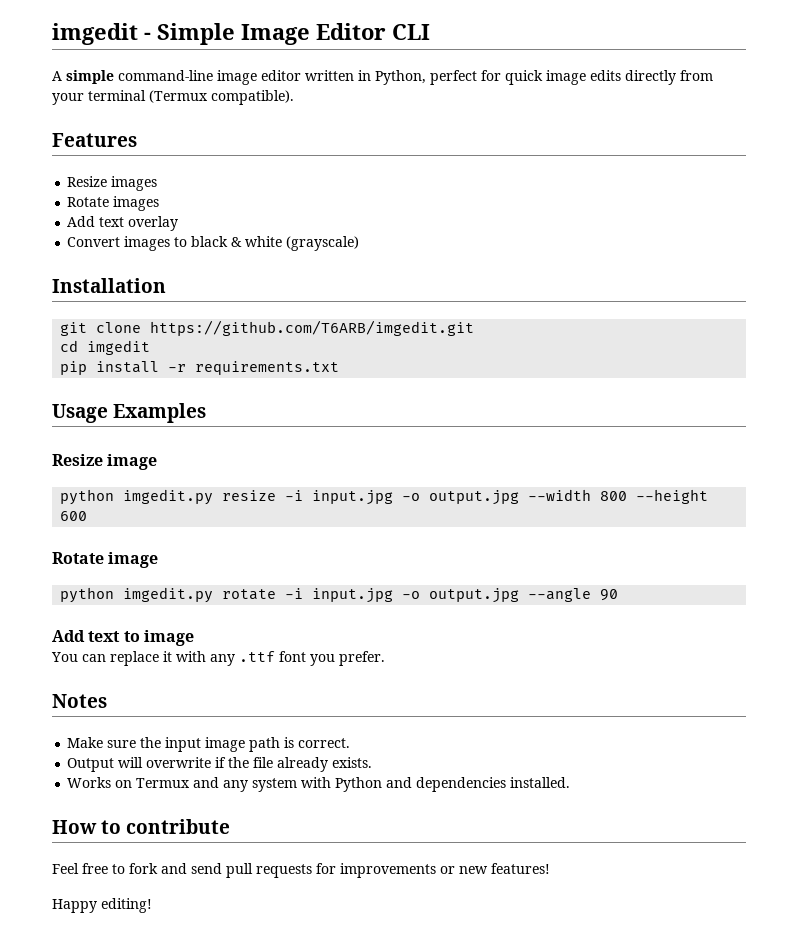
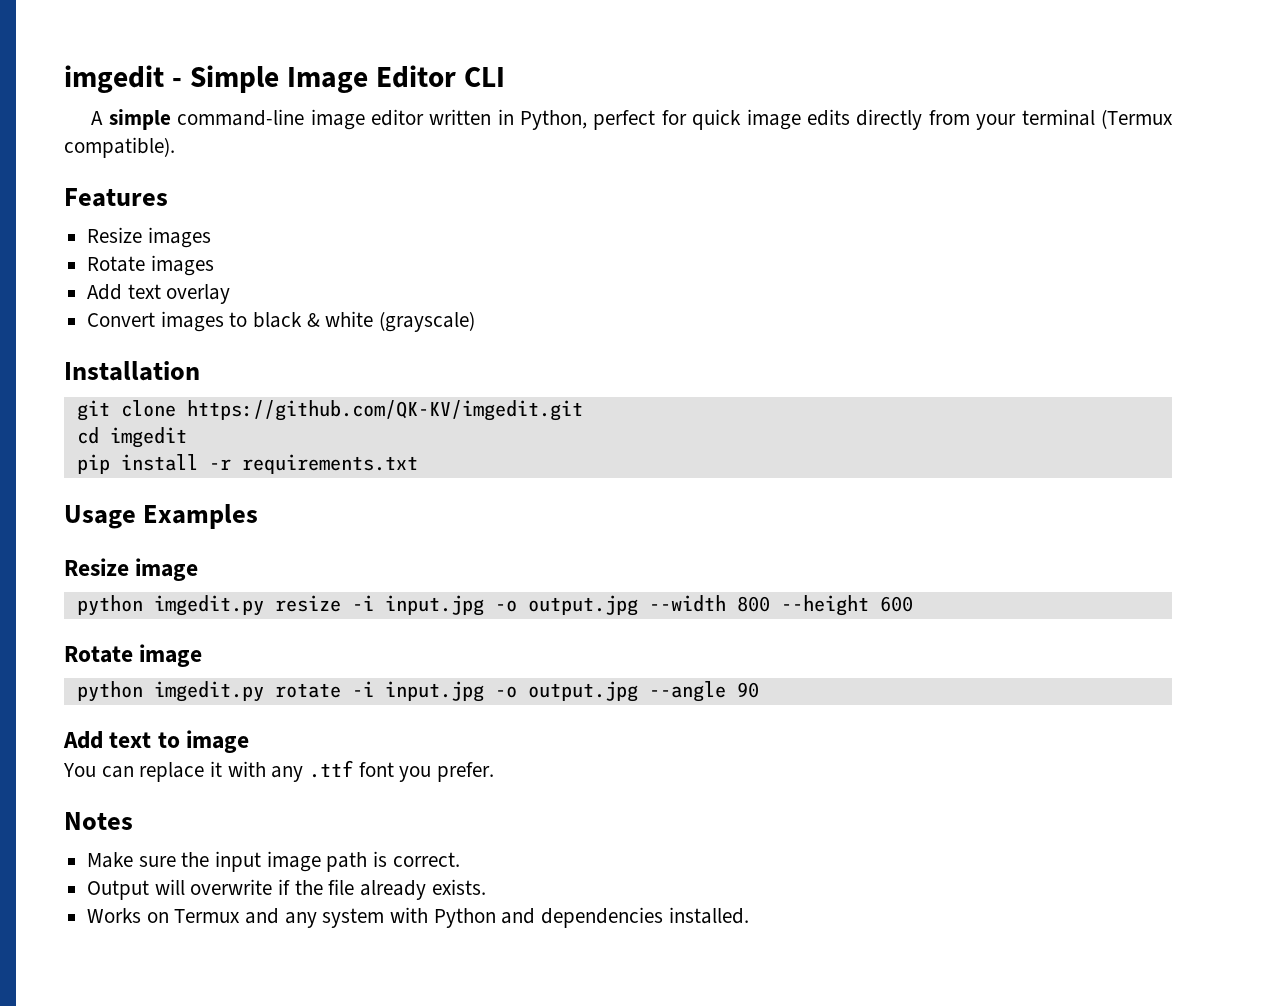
- git clone https://github.com/T6ARB/imgedit.git
+ git clone https://github.com/QK-KV/imgedit.git
- How to contribute
- Feel free to fork and send pull requests for improvements or new features!
- Happy editing!

